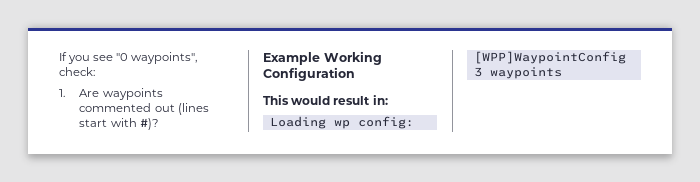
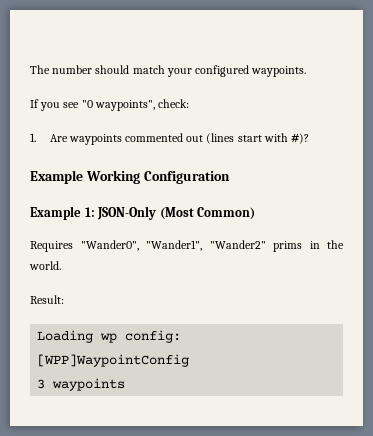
+ The number should match your configured waypoints.
- This would result in:
+ Example 1: JSON-Only (Most Common)
+ Requires "Wander0", "Wander1", "Wander2" prims in the world.
+ Result:

